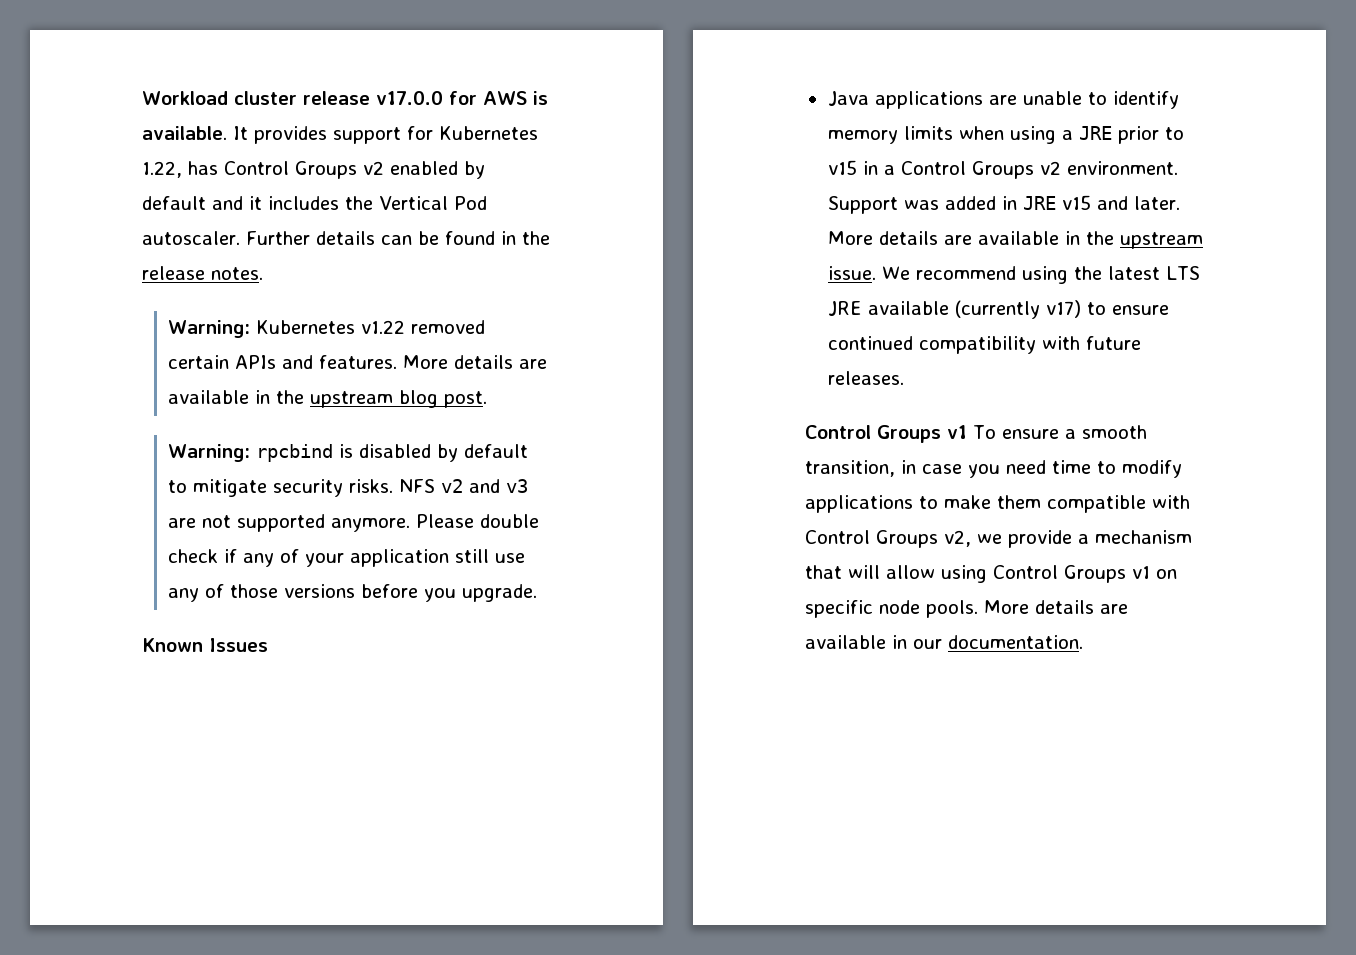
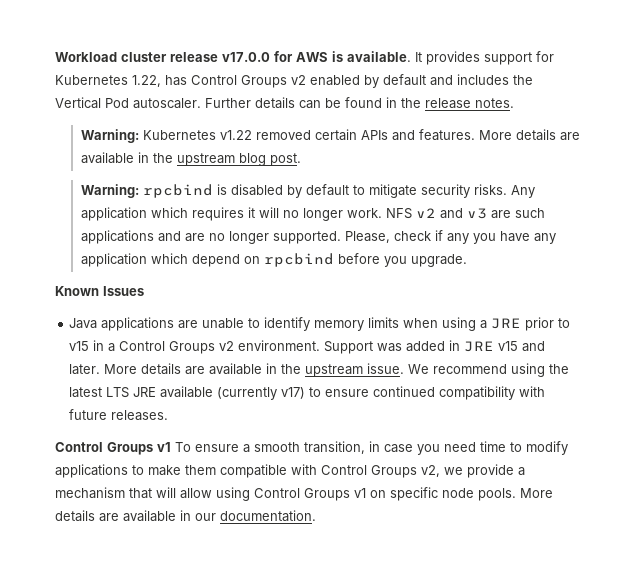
- It provides support for Kubernetes 1.22, has Control Groups v2 enabled by default and it includes the Vertical Pod autoscaler.
+ It provides support for Kubernetes 1.22, has Control Groups v2 enabled by default and includes the Vertical Pod autoscaler.
+ Any application which requires it will no longer work.
- NFS v2 and v3 are not supported anymore. Please double check if any of your application still use any of those versions before you upgrade.
+ NFS v2 and v3 are such applications and are no longer supported. Please, check if any you have any application which depend on rpcbind before you upgrade.

